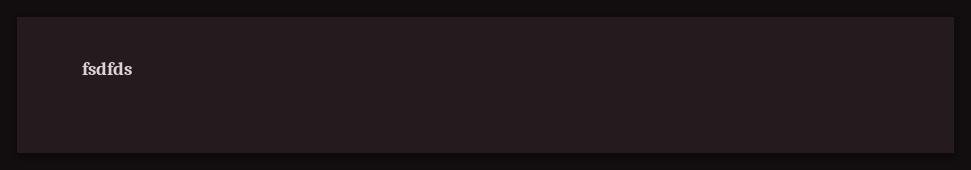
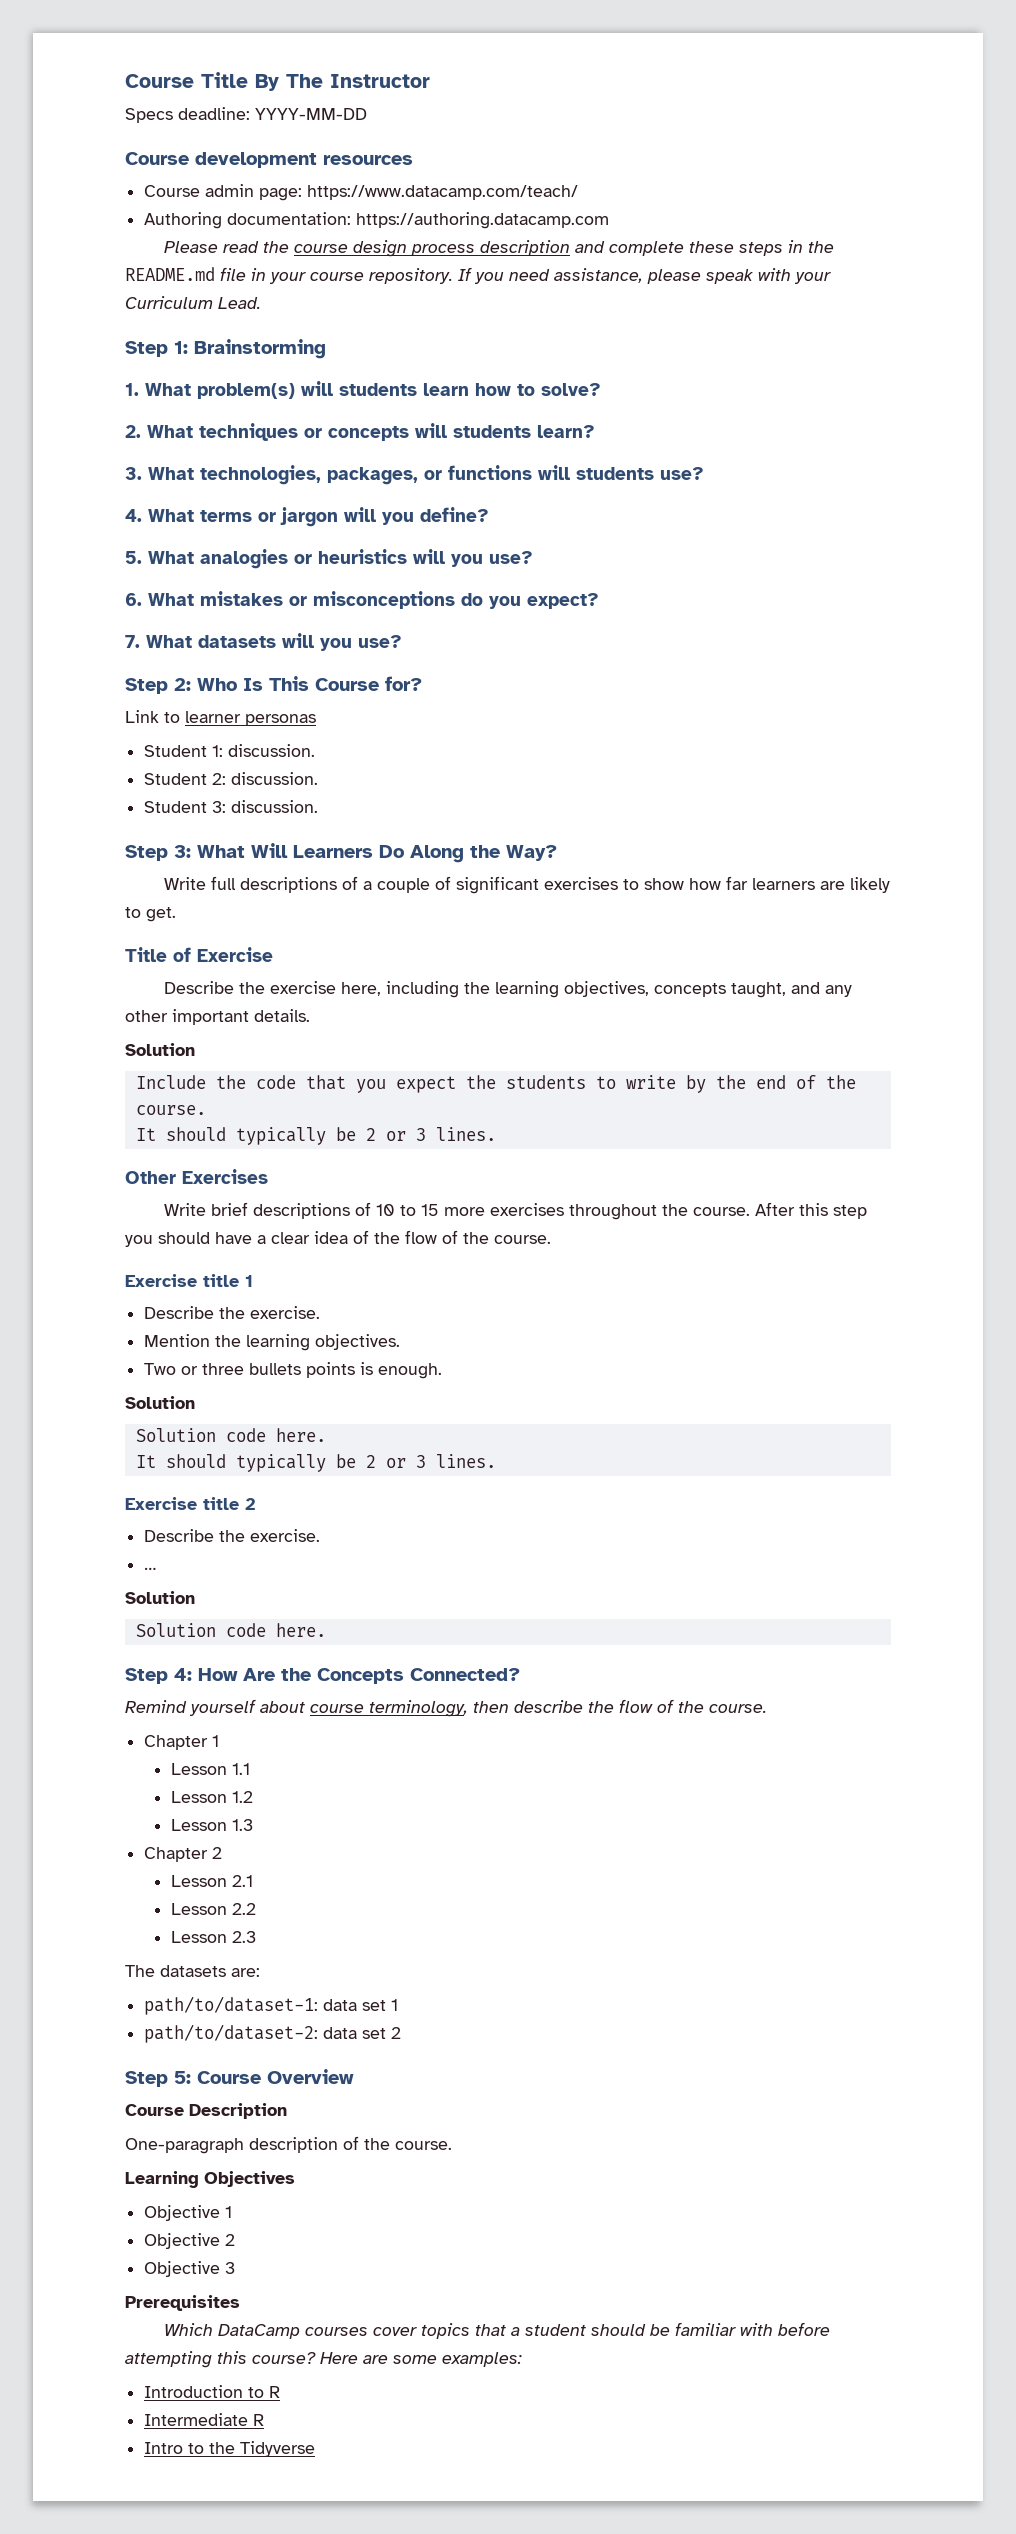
- fsdfds
+ Course Title By The Instructor
+ Specs deadline: YYYY-MM-DD
+ Course development resources
+ Course admin page: https://www.datacamp.com/teach/
+ Authoring documentation: https://authoring.datacamp.com
+ Please read the course design process description and complete these steps in the README.md file in your course repository. If you need assistance, please speak with your Curriculum Lead.
+ Step 1: Brainstorming
+ 1. What problem(s) will students learn how to solve?
+ 2. What techniques or concepts will students learn?
+ 3. What technologies, packages, or functions will students use?
+ 4. What terms or jargon will you define?
+ 5. What analogies or heuristics will you use?
+ 6. What mistakes or misconceptions do you expect?
+ 7. What datasets will you use?
+ Step 2: Who Is This Course for?
+ Link to learner personas
+ Student 1: discussion.
+ Student 2: discussion.
+ Student 3: discussion.
+ Step 3: What Will Learners Do Along the Way?
+ Write full descriptions of a couple of significant exercises to show how far learners are likely to get.
+ Title of Exercise
+ Describe the exercise here, including the learning objectives, concepts taught, and any other important details.
+ Solution
+ Include the code that you expect the students to write by the end of the course.
+ It should typically be 2 or 3 lines.
+ Other Exercises
+ Write brief descriptions of 10 to 15 more exercises throughout the course. After this step you should have a clear idea of the flow of the course.
+ Exercise title 1
+ Describe the exercise.
+ Mention the learning objectives.
+ Two or three bullets points is enough.
+ Solution
+ Solution code here.
+ It should typically be 2 or 3 lines.
+ Exercise title 2
+ Describe the exercise.
+ …
+ Solution
+ Solution code here.
+ Step 4: How Are the Concepts Connected?
+ Remind yourself about course terminology, then describe the flow of the course.
+ Chapter 1
+ Lesson 1.1
+ Lesson 1.2
+ Lesson 1.3
+ Chapter 2
+ Lesson 2.1
+ Lesson 2.2
+ Lesson 2.3
+ The datasets are:
+ path/to/dataset-1: data set 1
+ path/to/dataset-2: data set 2
+ Step 5: Course Overview
+ Course Description
+ One-paragraph description of the course.
+ Learning Objectives
+ Objective 1
+ Objective 2
+ Objective 3
+ Prerequisites
+ Which DataCamp courses cover topics that a student should be familiar with before attempting this course? Here are some examples:
+ Introduction to R
+ Intermediate R
+ Intro to the Tidyverse

